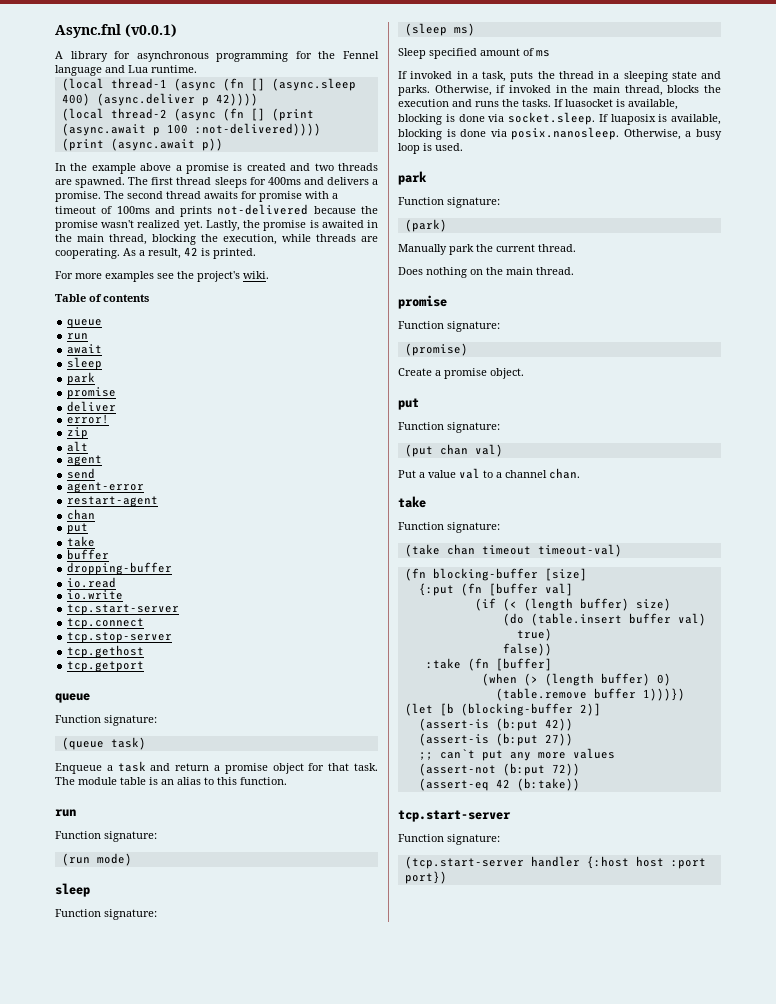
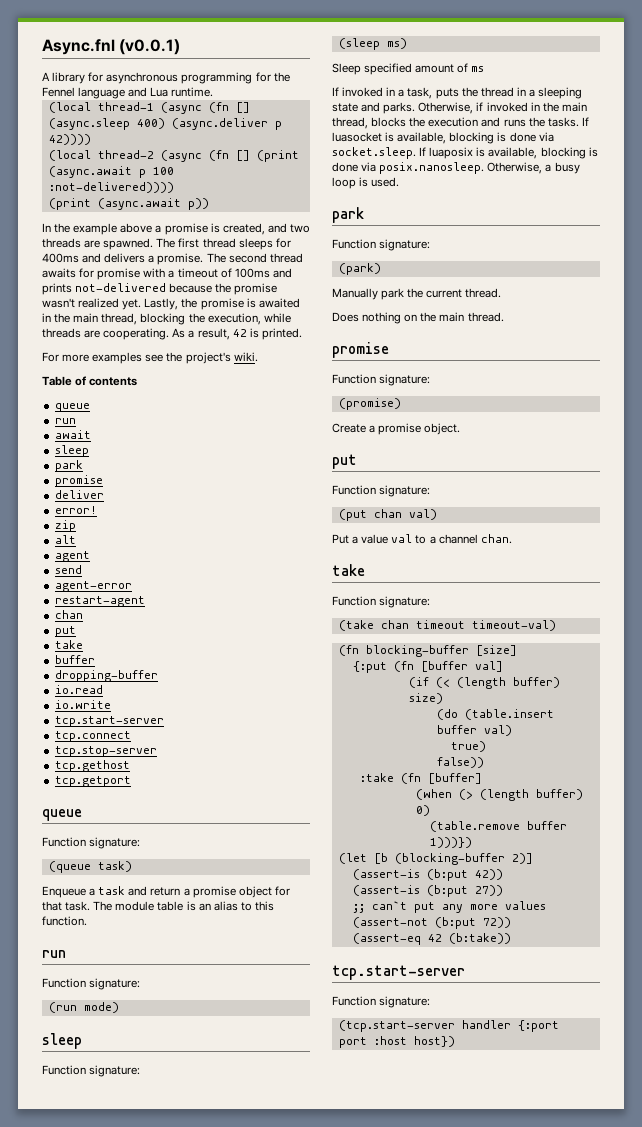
- In the example above a promise is created and two threads are spawned.
+ In the example above a promise is created, and two threads are spawned.
- (tcp.start-server handler {:host host :port port})
+ (tcp.start-server handler {:port port :host host})

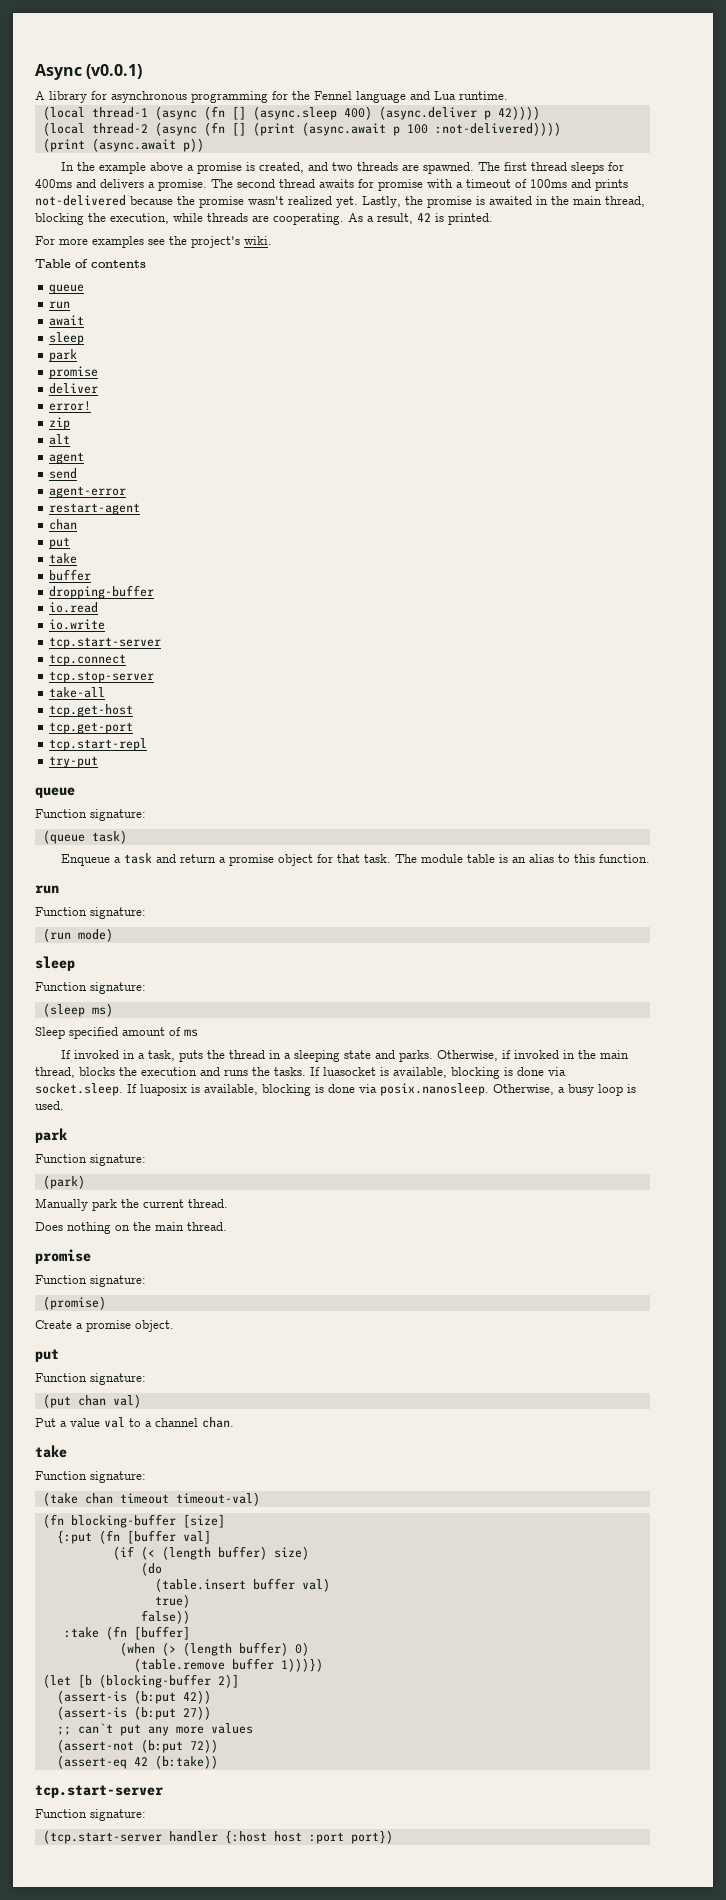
- Async.fnl (v0.0.1)
+ Async (v0.0.1)
- tcp.gethost
- tcp.getport
+ take-all
+ tcp.get-host
+ tcp.get-port
+ tcp.start-repl
+ try-put
- (do (table.insert buffer val)
+ (do
+ (table.insert buffer val)
- (tcp.start-server handler {:port port :host host})
+ (tcp.start-server handler {:host host :port port})

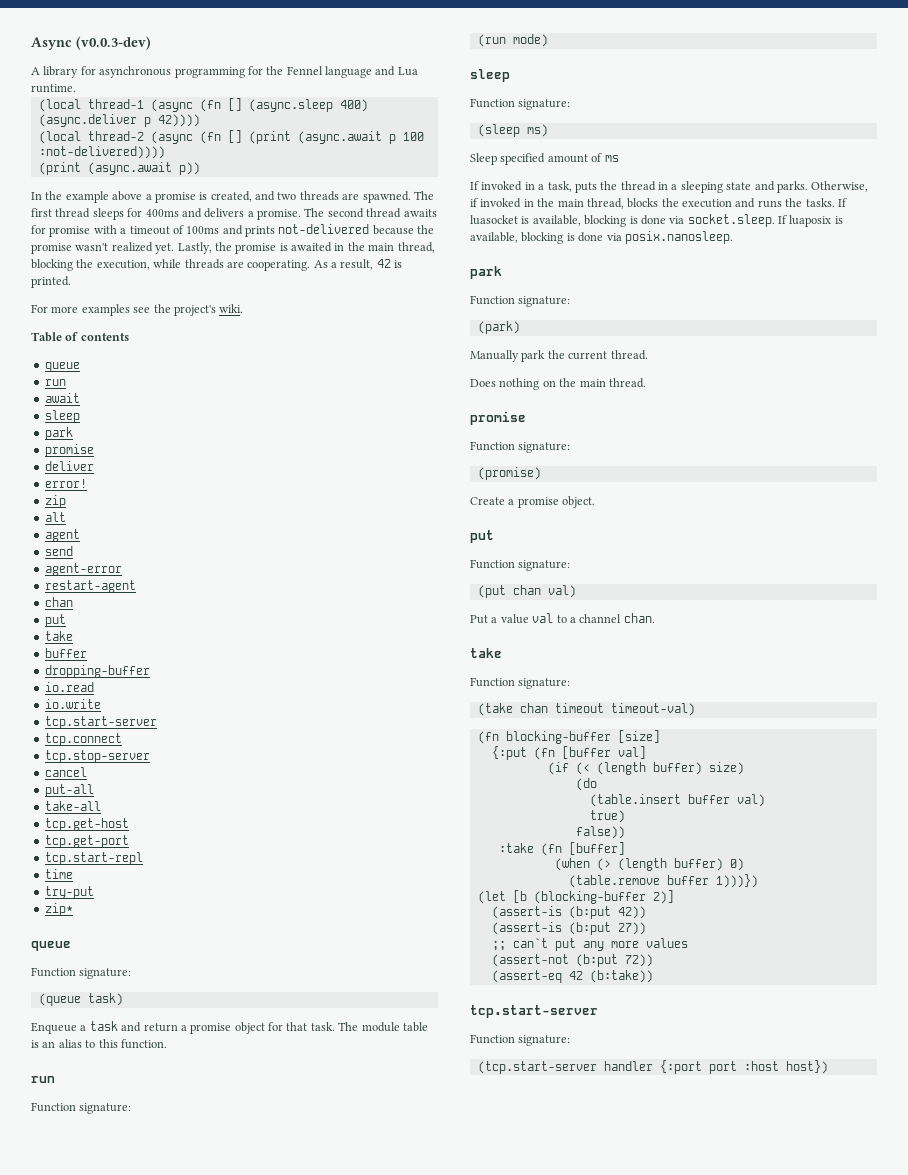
- Async (v0.0.1)
+ Async (v0.0.3-dev)
+ cancel
+ put-all
+ time
+ zip*
- If luasocket is available, blocking is done via socket.sleep. If luaposix is available, blocking is done via posix.nanosleep. Otherwise, a busy loop is used.
+ If luasocket is available, blocking is done via socket.sleep. If luaposix is available, blocking is done via posix.nanosleep.
- (tcp.start-server handler {:host host :port port})
+ (tcp.start-server handler {:port port :host host})

